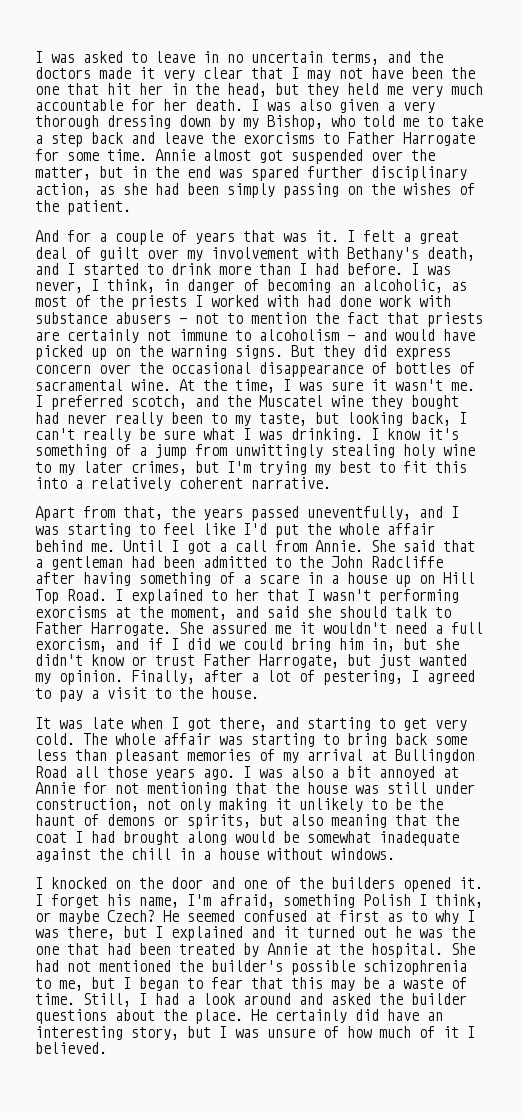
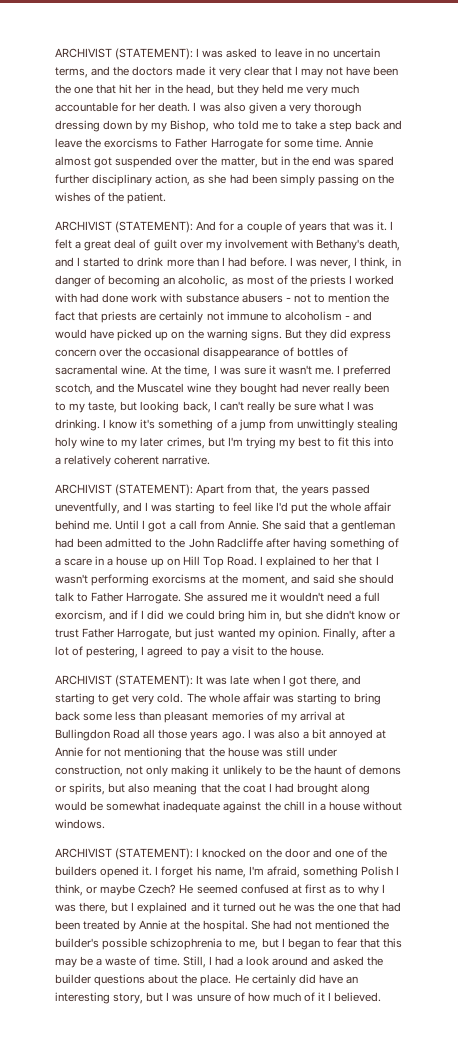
- I was asked to leave in no uncertain terms, and the doctors made it very clear that I may not have been the one that hit her in the head, but they held me very much accountable for her death.
+ ARCHIVIST (STATEMENT): I was asked to leave in no uncertain terms, and the doctors made it very clear that I may not have been the one that hit her in the head, but they held me very much accountable for her death.
- And for a couple of years that was it.
+ ARCHIVIST (STATEMENT): And for a couple of years that was it.
- Apart from that, the years passed uneventfully, and I was starting to feel like I'd put the whole affair behind me.
+ ARCHIVIST (STATEMENT): Apart from that, the years passed uneventfully, and I was starting to feel like I'd put the whole affair behind me.
- It was late when I got there, and starting to get very cold.
+ ARCHIVIST (STATEMENT): It was late when I got there, and starting to get very cold.
- I knocked on the door and one of the builders opened it.
+ ARCHIVIST (STATEMENT): I knocked on the door and one of the builders opened it.

